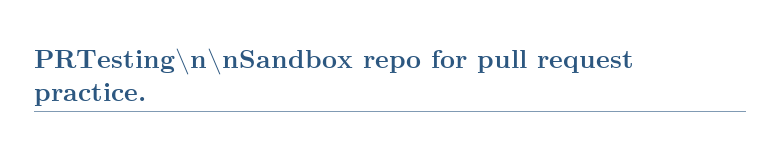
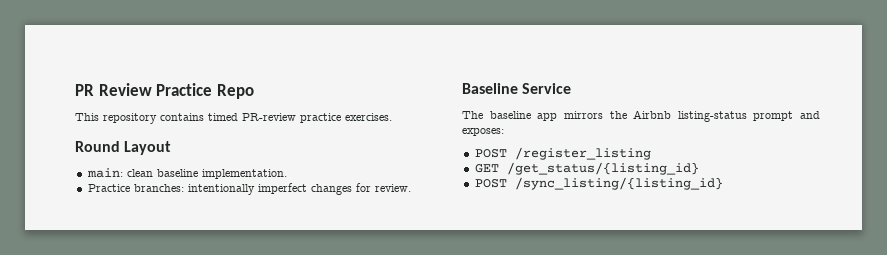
- PRTesting\n\nSandbox repo for pull request practice.
+ PR Review Practice Repo
+ This repository contains timed PR-review practice exercises.
+ Round Layout
+ main: clean baseline implementation.
+ Practice branches: intentionally imperfect changes for review.
+ Baseline Service
+ The baseline app mirrors the Airbnb listing-status prompt and exposes:
+ POST /register_listing
+ GET /get_status/{listing_id}
+ POST /sync_listing/{listing_id}

